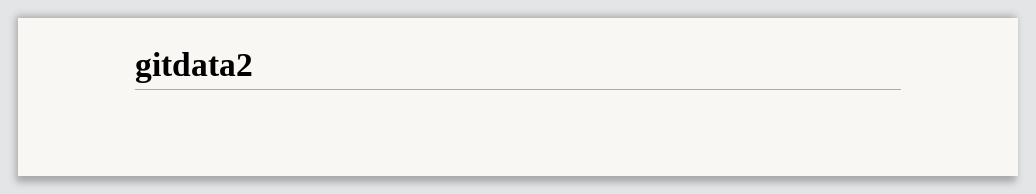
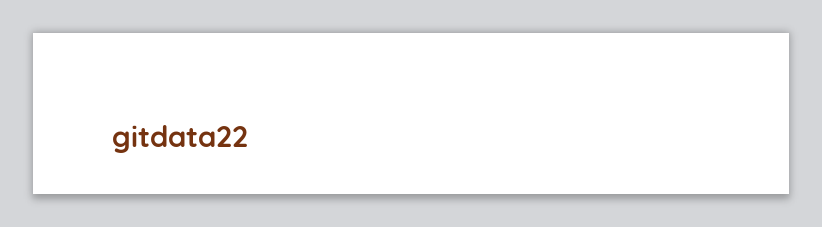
- gitdata2
+ gitdata22

